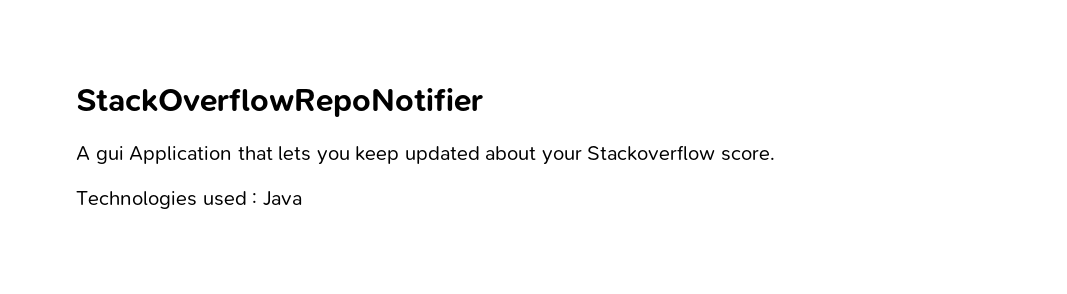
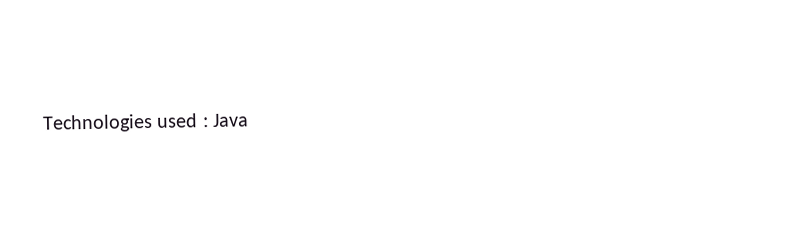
- StackOverflowRepoNotifier
- A gui Application that lets you keep updated about your Stackoverflow score.

